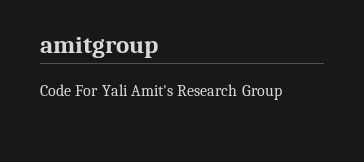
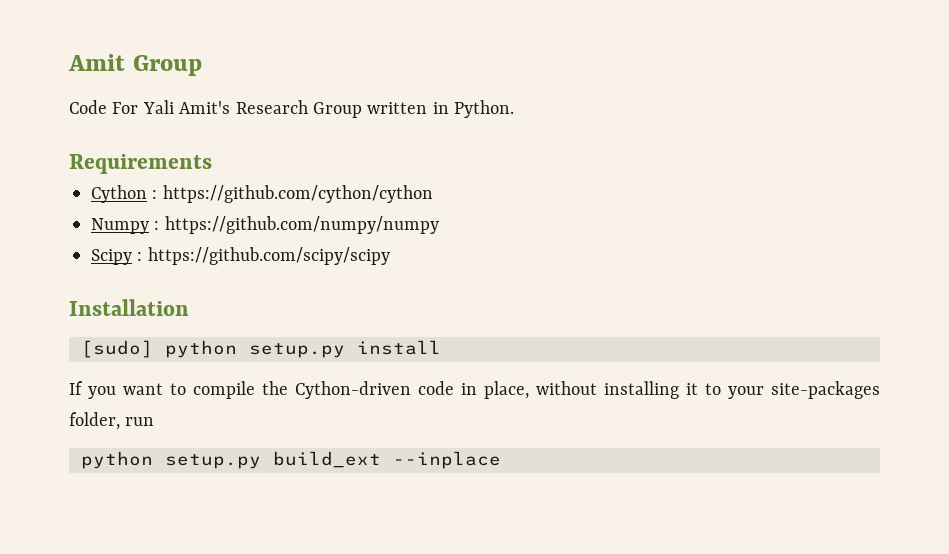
- amitgroup
+ Amit Group
- Code For Yali Amit's Research Group
+ Code For Yali Amit's Research Group written in Python.
+ Requirements
+ Cython : https://github.com/cython/cython
+ Numpy : https://github.com/numpy/numpy
+ Scipy : https://github.com/scipy/scipy
+ Installation
+ [sudo] python setup.py install
+ If you want to compile the Cython-driven code in place, without installing it to your site-packages folder, run
+ python setup.py build_ext --inplace

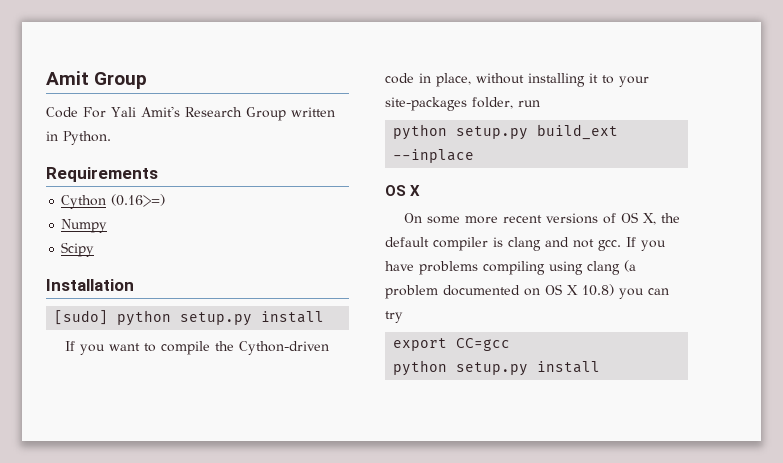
- Cython : https://github.com/cython/cython
+ Cython (0.16>=)
- Numpy : https://github.com/numpy/numpy
+ Numpy
- Scipy : https://github.com/scipy/scipy
+ Scipy
  python setup.py build_ext --inplace
+ OS X
+ On some more recent versions of OS X, the default compiler is clang and not gcc. If you have problems compiling using clang (a problem documented on OS X 10.8) you can try
+ export CC=gcc
+ python setup.py install

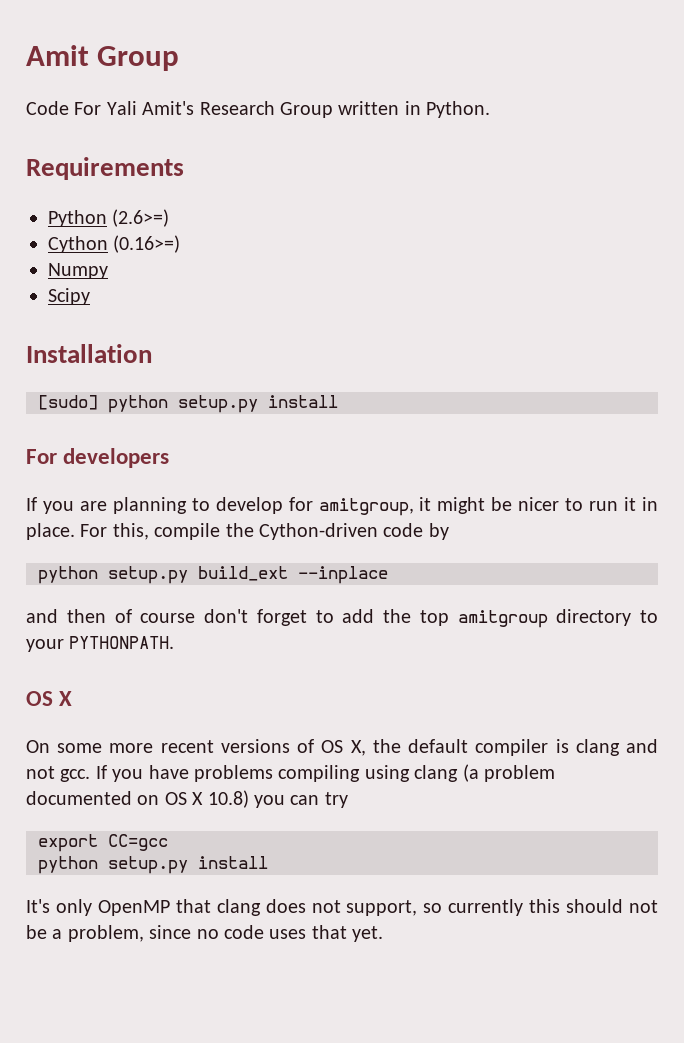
+ Python (2.6>=)
- If you want to compile the Cython-driven code in place, without installing it to your site-packages folder, run
+ For developers
+ If you are planning to develop for amitgroup, it might be nicer to run it in place. For this, compile the Cython-driven code by
  python setup.py build_ext --inplace
+ and then of course don't forget to add the top amitgroup directory to your PYTHONPATH.
+ It's only OpenMP that clang does not support, so currently this should not be a problem, since no code uses that yet.

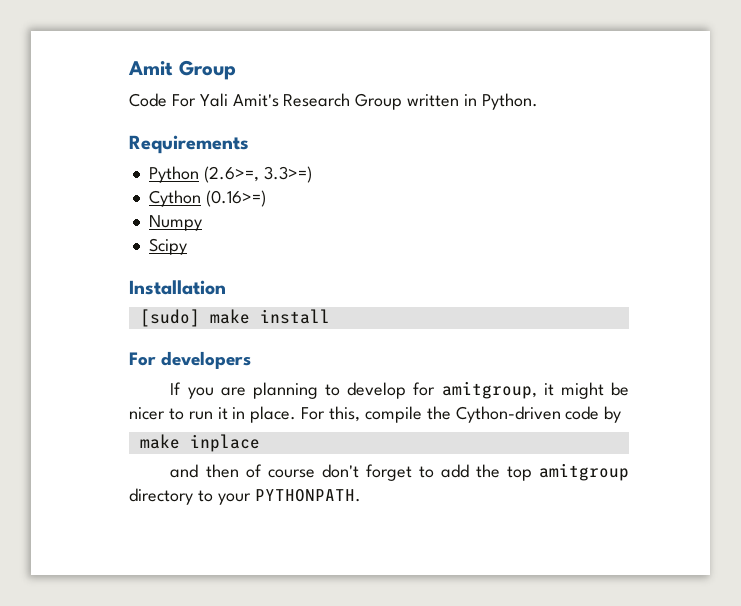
- Python (2.6>=)
+ Python (2.6>=, 3.3>=)
- [sudo] python setup.py install
+ [sudo] make install
- python setup.py build_ext --inplace
+ make inplace
  and then of course don't forget to add the top amitgroup directory to your PYTHONPATH.
- OS X
- On some more recent versions of OS X, the default compiler is clang and not gcc. If you have problems compiling using clang (a problem documented on OS X 10.8) you can try
- export CC=gcc
- python setup.py install
- It's only OpenMP that clang does not support, so currently this should not be a problem, since no code uses that yet.

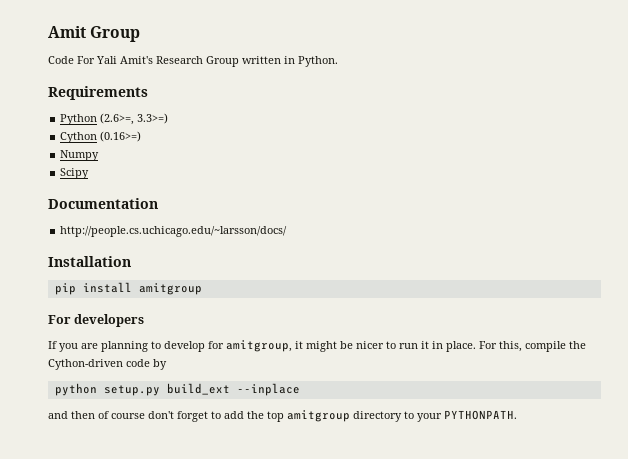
+ Documentation
+ http://people.cs.uchicago.edu/~larsson/docs/
- [sudo] make install
+ pip install amitgroup
- make inplace
+ python setup.py build_ext --inplace

